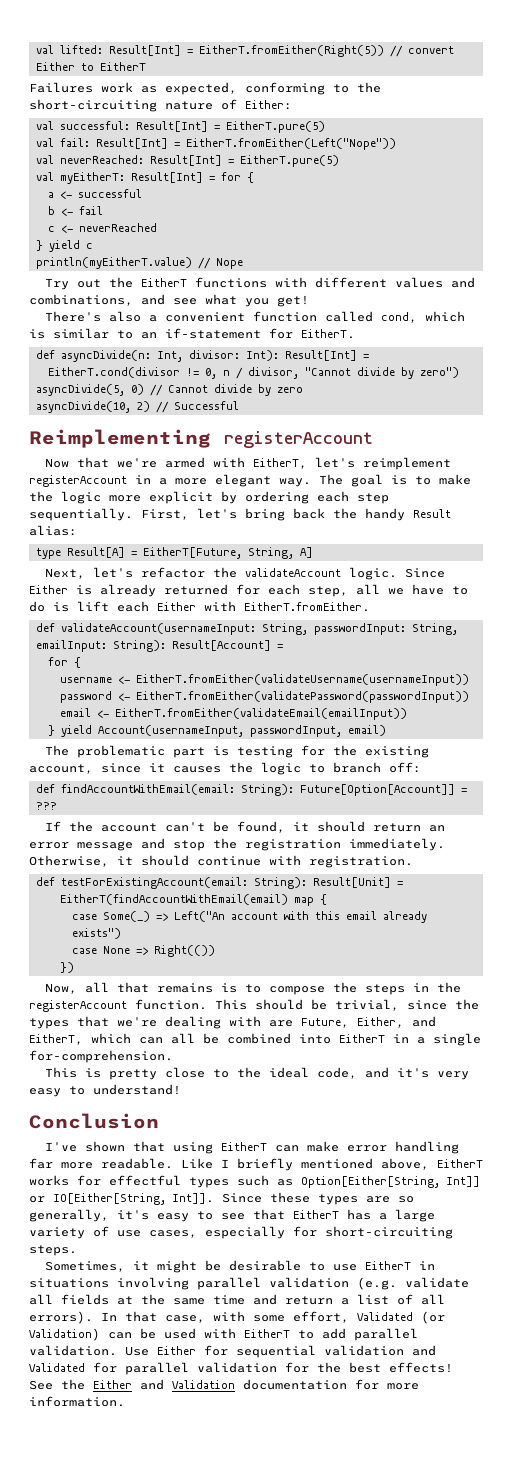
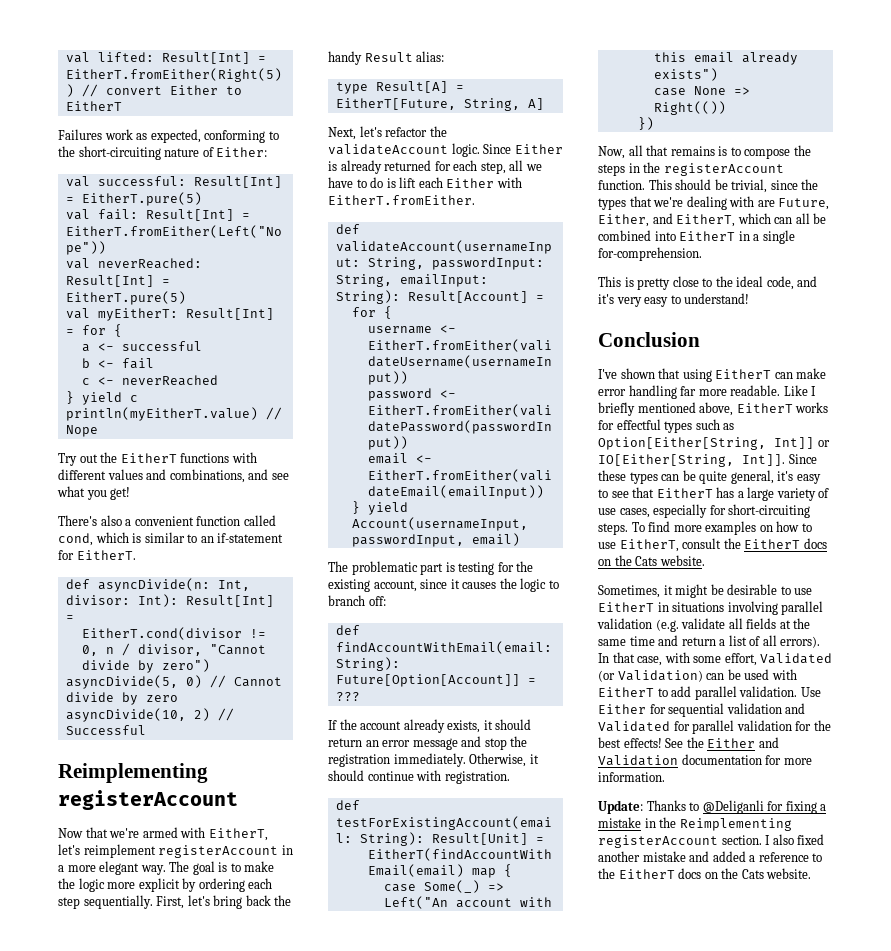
- If the account can't be found, it should return an error message and stop the registration immediately.
+ If the account already exists, it should return an error message and stop the registration immediately.
- Since these types are so generally, it's easy to see that EitherT has a large variety of use cases, especially for short-circuiting steps.
+ Since these types can be quite general, it's easy to see that EitherT has a large variety of use cases, especially for short-circuiting steps. To find more examples on how to use EitherT, consult the EitherT docs on the Cats website.
+ Update: Thanks to @Deliganli for fixing a mistake in the Reimplementing registerAccount section. I also fixed another mistake and added a reference to the EitherT docs on the Cats website.

